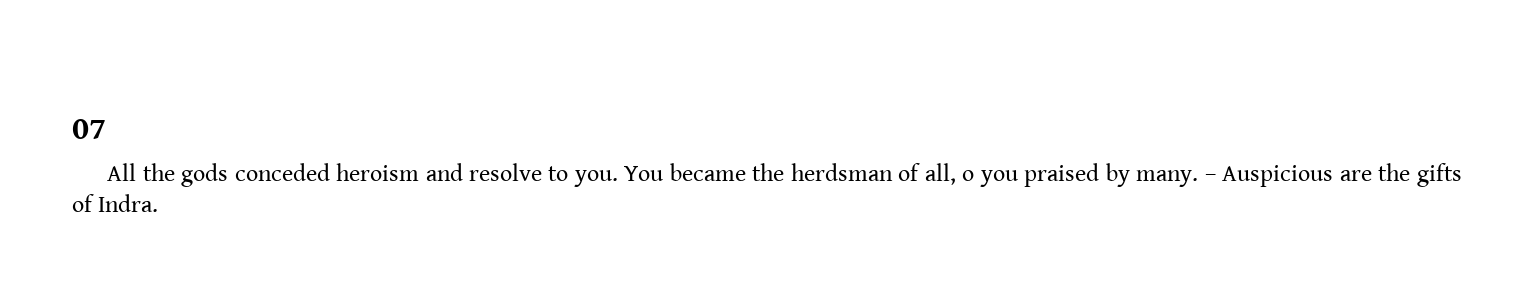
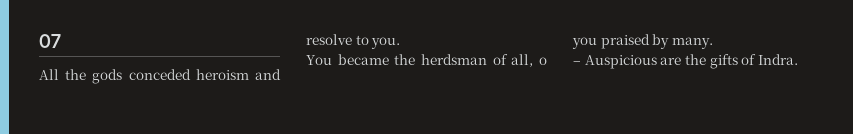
- All the gods conceded heroism and resolve to you. You became the herdsman of all, o you praised by many. – Auspicious are the gifts of Indra.
+ All the gods conceded heroism and resolve to you.
+ You became the herdsman of all, o you praised by many.
+ – Auspicious are the gifts of Indra.

